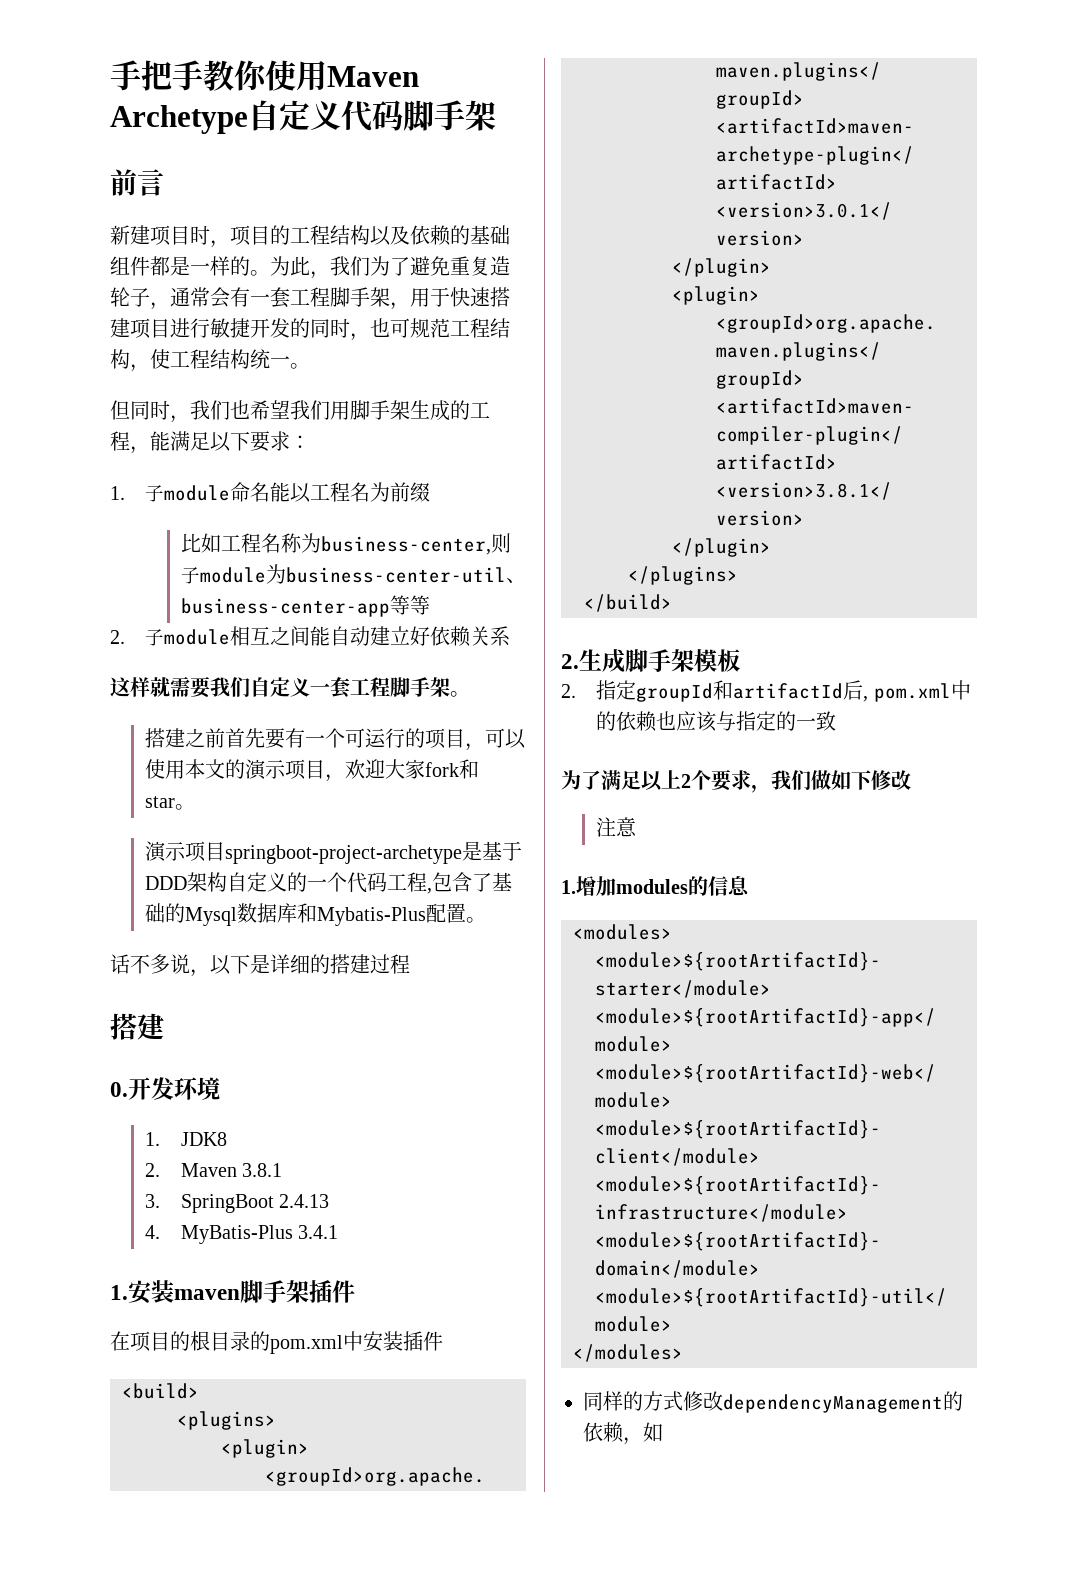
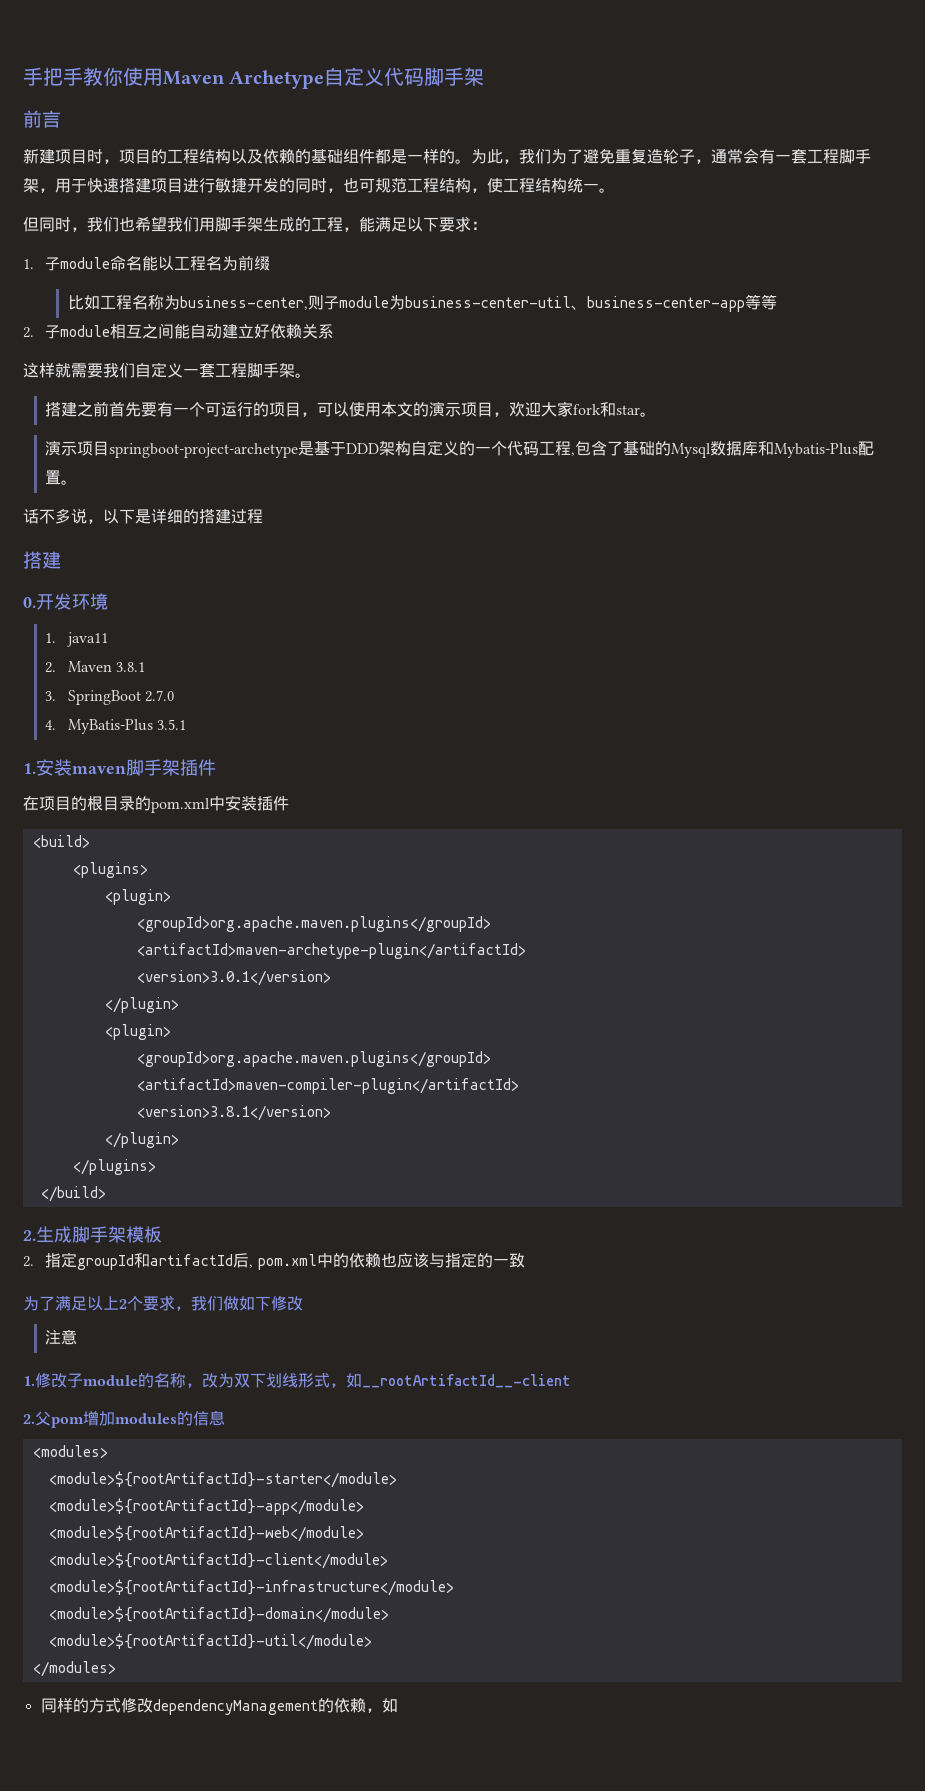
- 1. JDK8
+ 1. java11
- 3. SpringBoot 2.4.13
+ 3. SpringBoot 2.7.0
- 4. MyBatis-Plus 3.4.1
+ 4. MyBatis-Plus 3.5.1
- 1.增加modules的信息
+ 1.修改子module的名称，改为双下划线形式，如__rootArtifactId__-client
+ 2.父pom增加modules的信息

